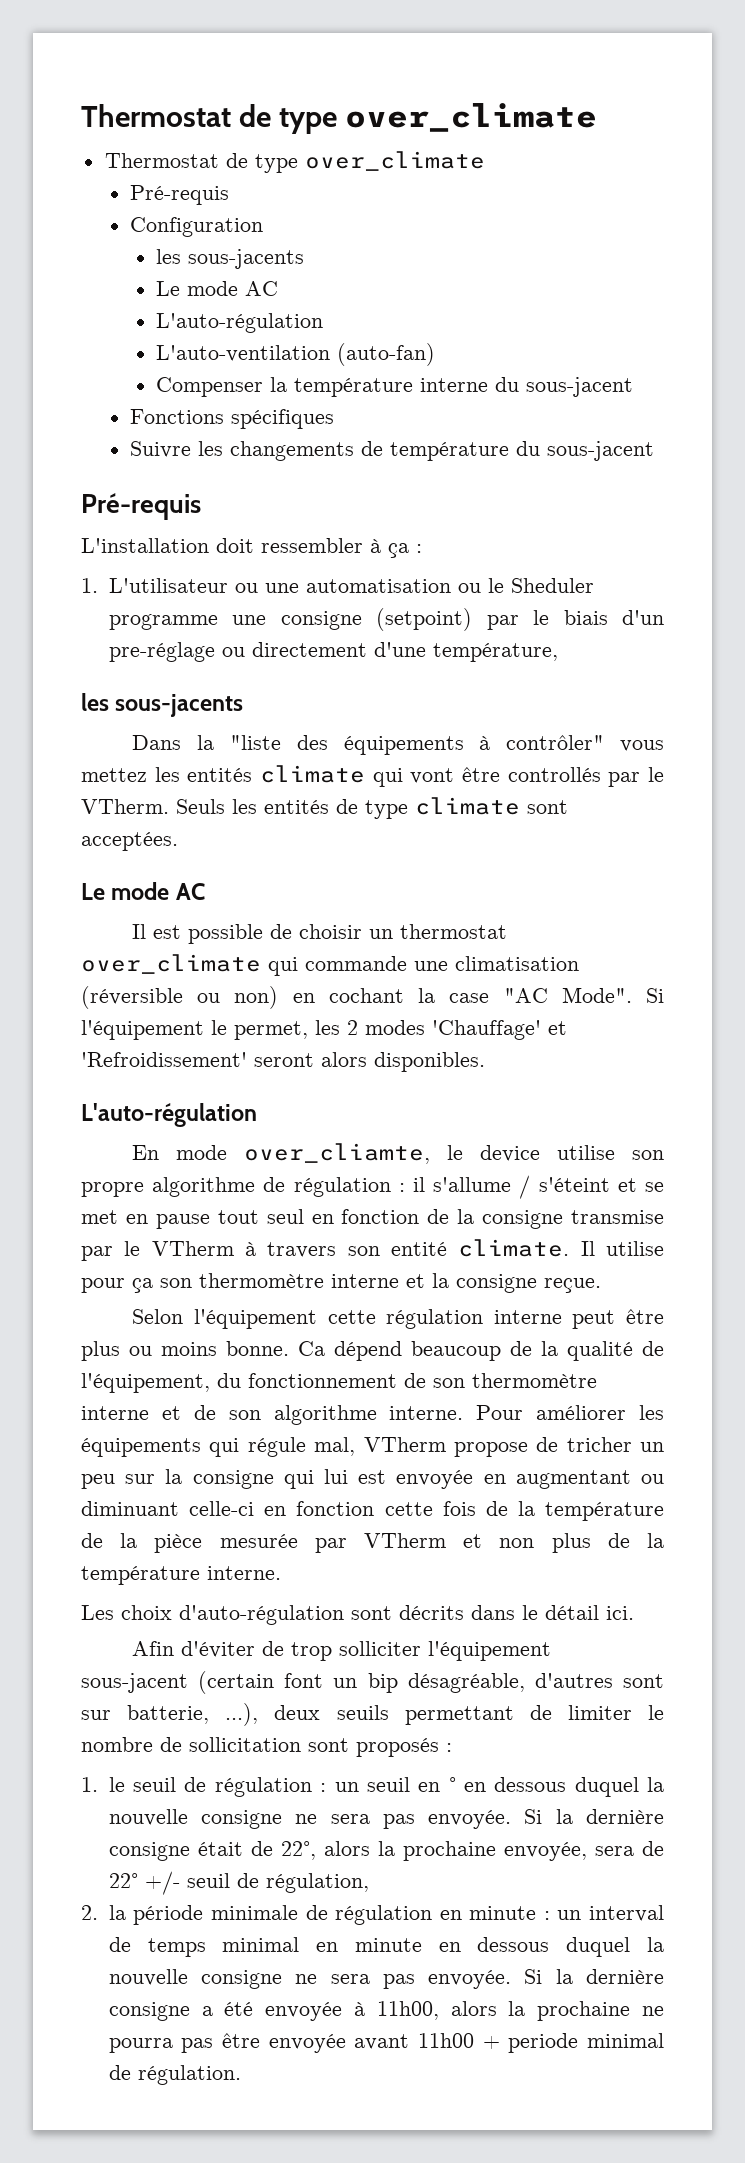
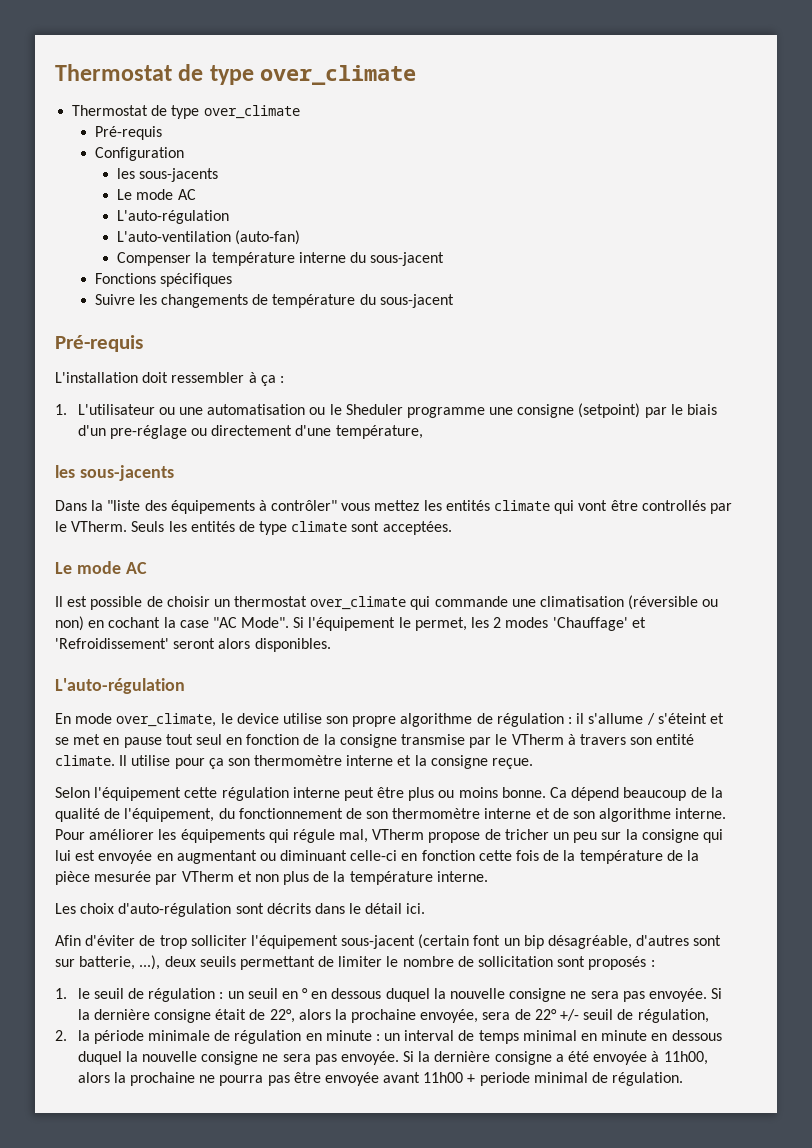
- En mode over_cliamte, le device utilise son propre algorithme de régulation : il s'allume / s'éteint et se met en pause tout seul en fonction de la consigne transmise par le VTherm à travers son entité climate.
+ En mode over_climate, le device utilise son propre algorithme de régulation : il s'allume / s'éteint et se met en pause tout seul en fonction de la consigne transmise par le VTherm à travers son entité climate.

